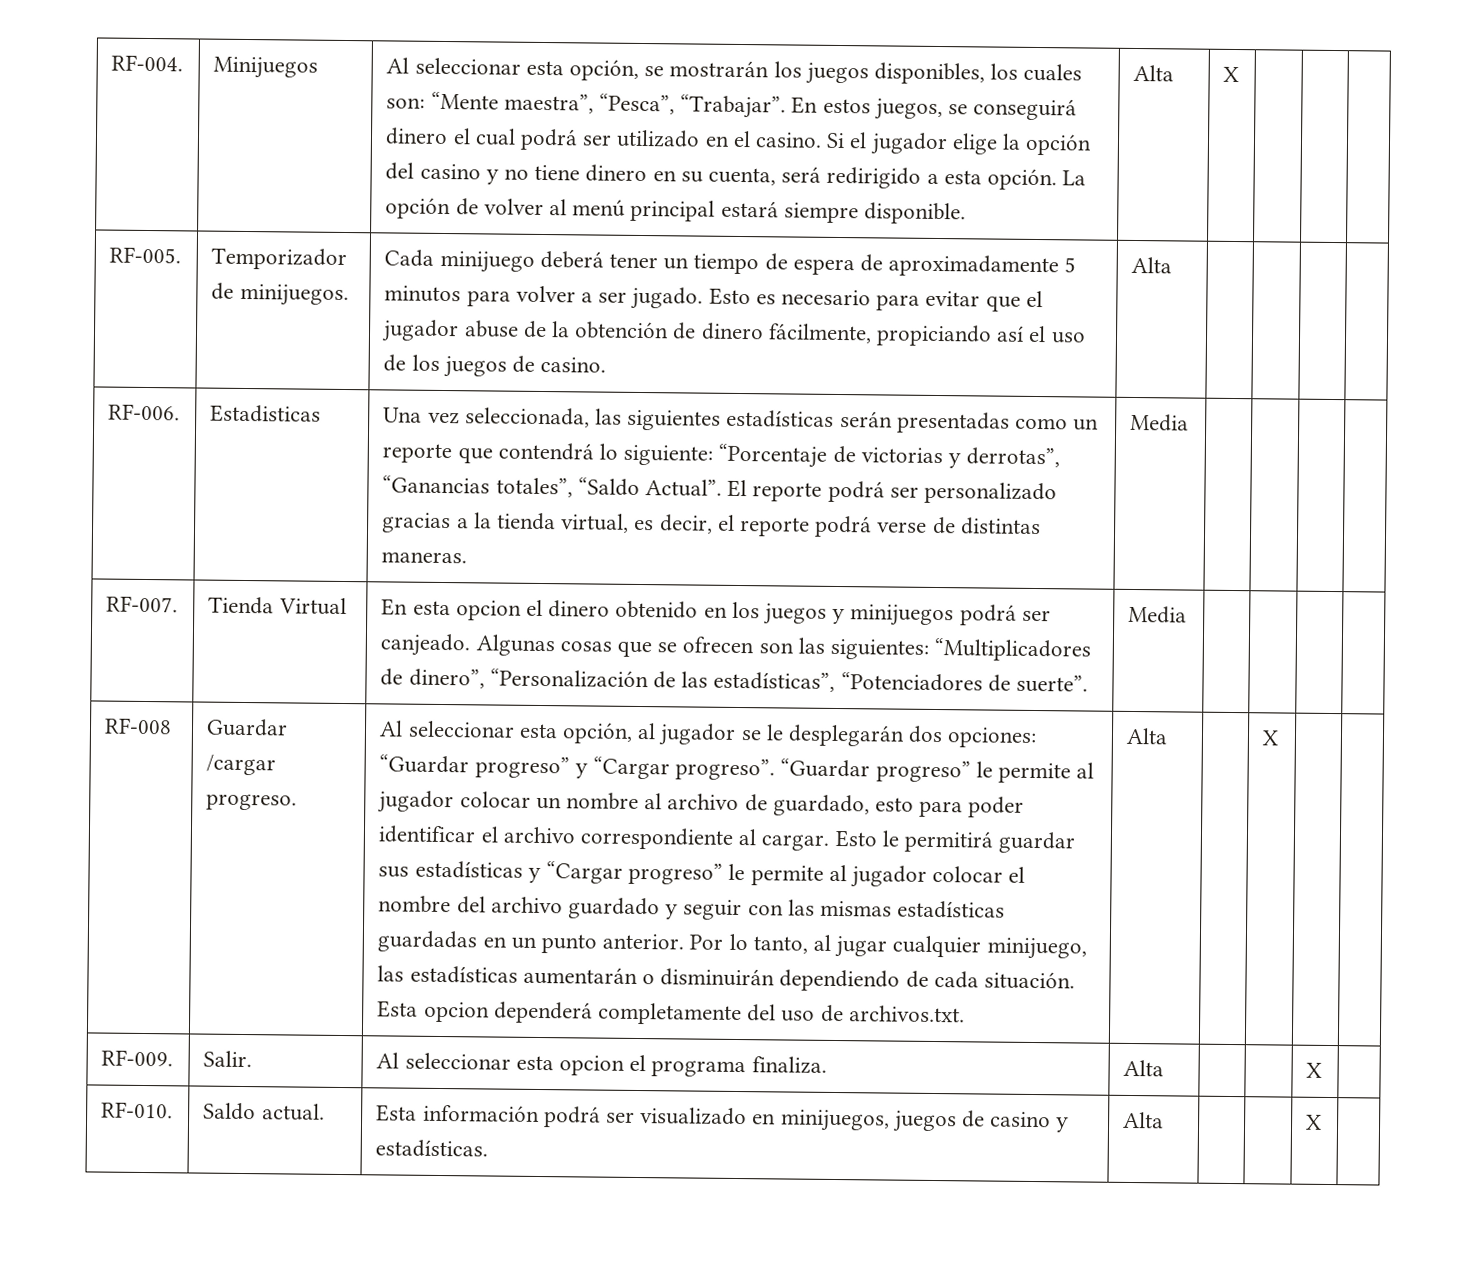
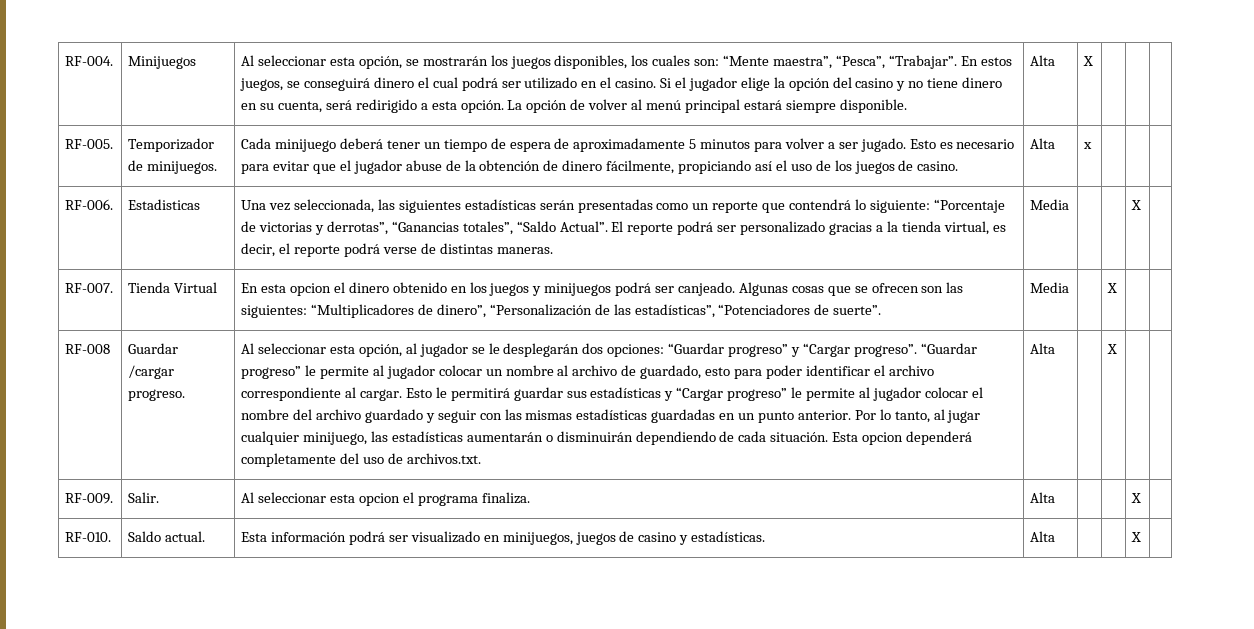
+ x
- El reporte podrá ser personalizado gracias a la tienda virtual, es decir, el reporte podrá verse de distintas maneras. | Media
+ El reporte podrá ser personalizado gracias a la tienda virtual, es decir, el reporte podrá verse de distintas maneras. | Media | | | X
- RF-007. | Tienda Virtual | En esta opcion el dinero obtenido en los juegos y minijuegos podrá ser canjeado. Algunas cosas que se ofrecen son las siguientes: “Multiplicadores de dinero”, “Personalización de las estadísticas”, “Potenciadores de suerte”. | Media | | | |
+ RF-007. | Tienda Virtual | En esta opcion el dinero obtenido en los juegos y minijuegos podrá ser canjeado. Algunas cosas que se ofrecen son las siguientes: “Multiplicadores de dinero”, “Personalización de las estadísticas”, “Potenciadores de suerte”. | Media | | X | |

